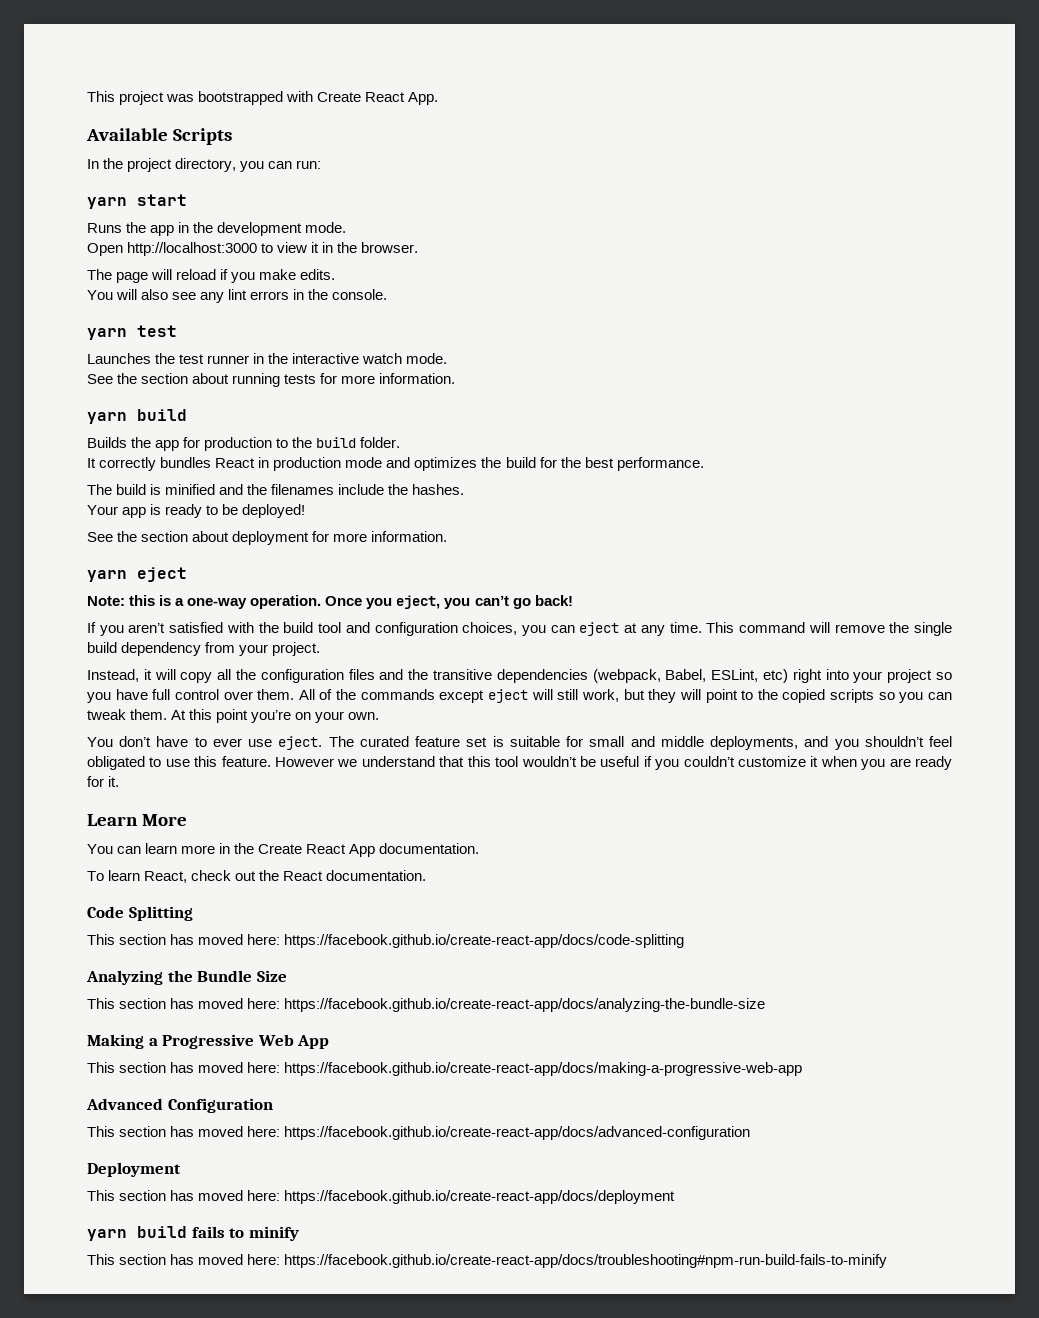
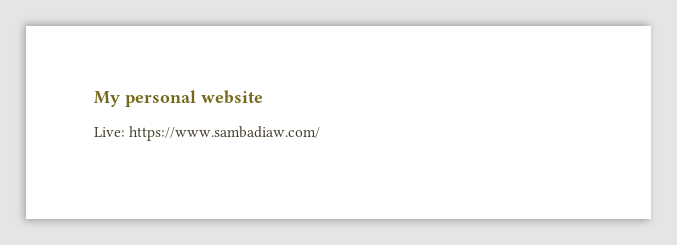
- This project was bootstrapped with Create React App.
- Available Scripts
- In the project directory, you can run:
- yarn start
- Runs the app in the development mode.
- Open http://localhost:3000 to view it in the browser.
- The page will reload if you make edits.
- You will also see any lint errors in the console.
- yarn test
- Launches the test runner in the interactive watch mode.
- See the section about running tests for more information.
- yarn build
- Builds the app for production to the build folder.
- It correctly bundles React in production mode and optimizes the build for the best performance.
- The build is minified and the filenames include the hashes.
- Your app is ready to be deployed!
- See the section about deployment for more information.
- yarn eject
- Note: this is a one-way operation. Once you eject, you can’t go back!
- If you aren’t satisfied with the build tool and configuration choices, you can eject at any time. This command will remove the single build dependency from your project.
- Instead, it will copy all the configuration files and the transitive dependencies (webpack, Babel, ESLint, etc) right into your project so you have full control over them. All of the commands except eject will still work, but they will point to the copied scripts so you can tweak them. At this point you’re on your own.
- You don’t have to ever use eject. The curated feature set is suitable for small and middle deployments, and you shouldn’t feel obligated to use this feature. However we understand that this tool wouldn’t be useful if you couldn’t customize it when you are ready for it.
- Learn More
- You can learn more in the Create React App documentation.
- To learn React, check out the React documentation.
- Code Splitting
- This section has moved here: https://facebook.github.io/create-react-app/docs/code-splitting
- Analyzing the Bundle Size
- This section has moved here: https://facebook.github.io/create-react-app/docs/analyzing-the-bundle-size
- Making a Progressive Web App
- This section has moved here: https://facebook.github.io/create-react-app/docs/making-a-progressive-web-app
- Advanced Configuration
- This section has moved here: https://facebook.github.io/create-react-app/docs/advanced-configuration
- Deployment
- This section has moved here: https://facebook.github.io/create-react-app/docs/deployment
- yarn build fails to minify
- This section has moved here: https://facebook.github.io/create-react-app/docs/troubleshooting#npm-run-build-fails-to-minify
+ My personal website
+ Live: https://www.sambadiaw.com/

